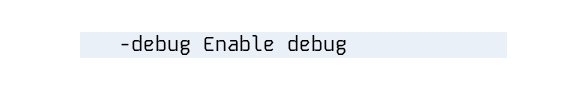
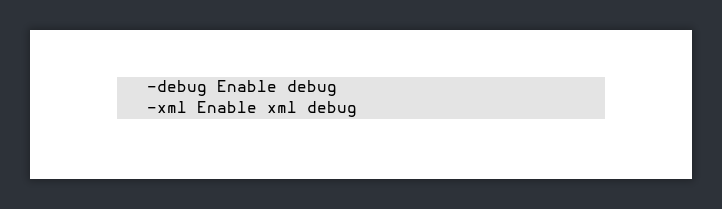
+ -xml Enable xml debug

